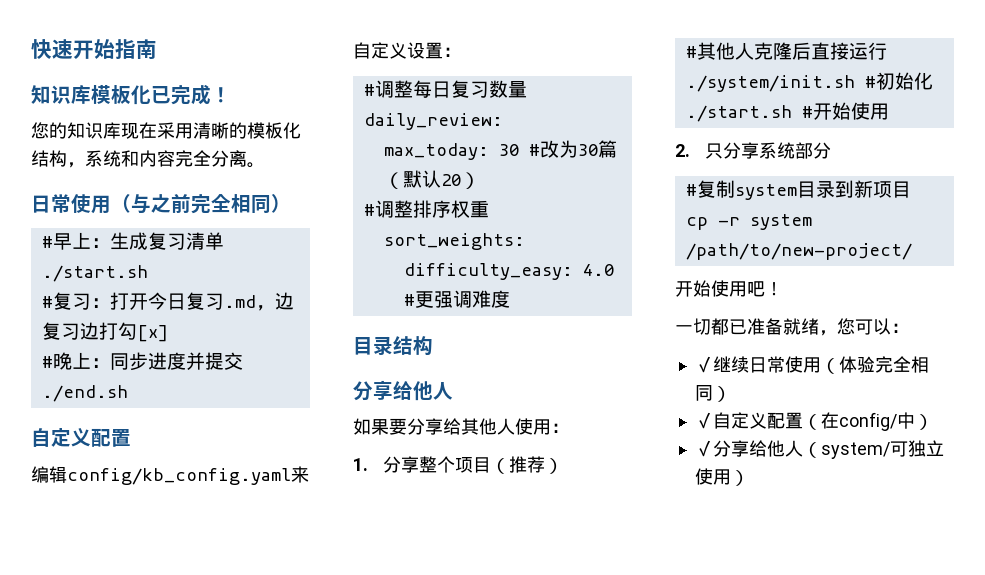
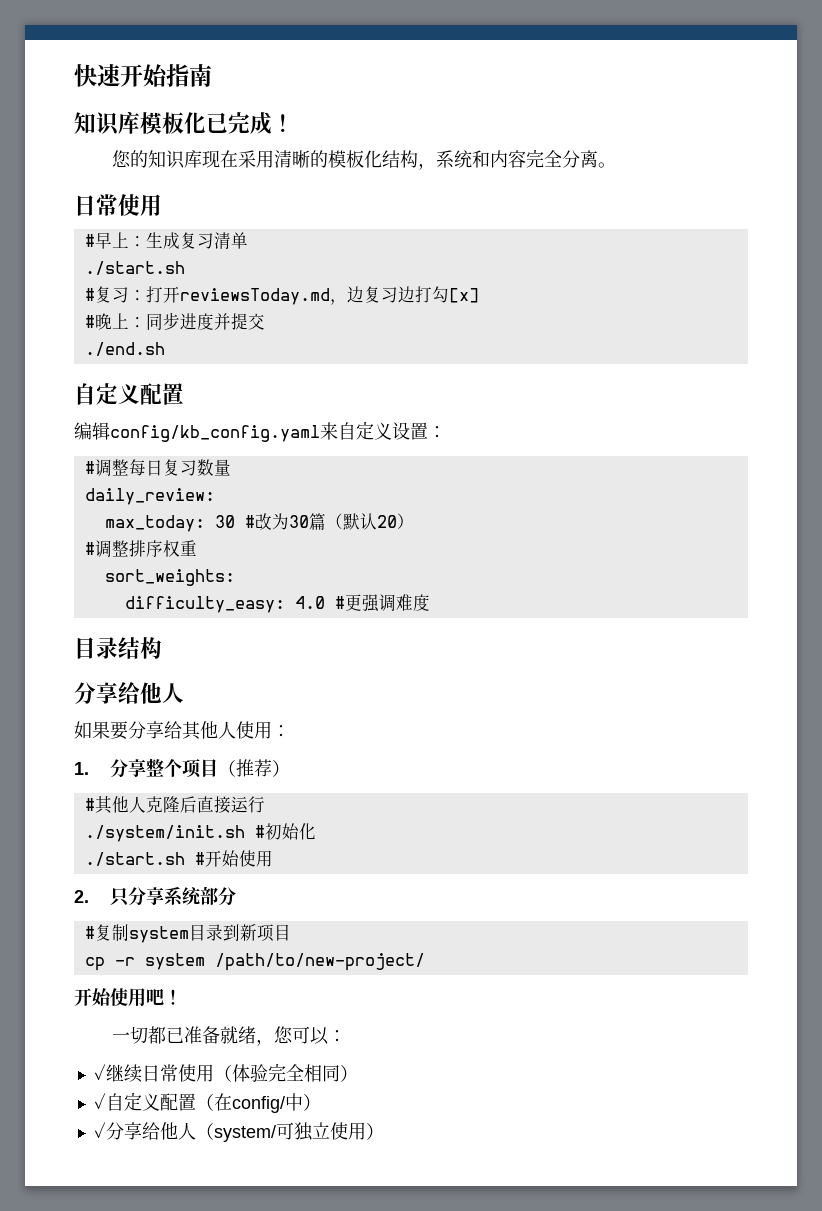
  您的知识库现在采用清晰的模板化结构，系统和内容完全分离。
- 日常使用（与之前完全相同）
+ 日常使用
- #复习：打开今日复习.md，边复习边打勾[x]
+ #复习：打开reviewsToday.md，边复习边打勾[x]

